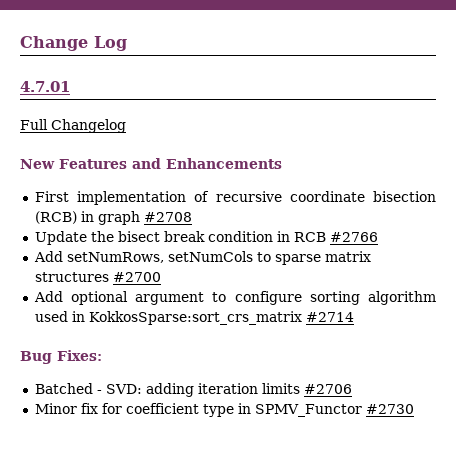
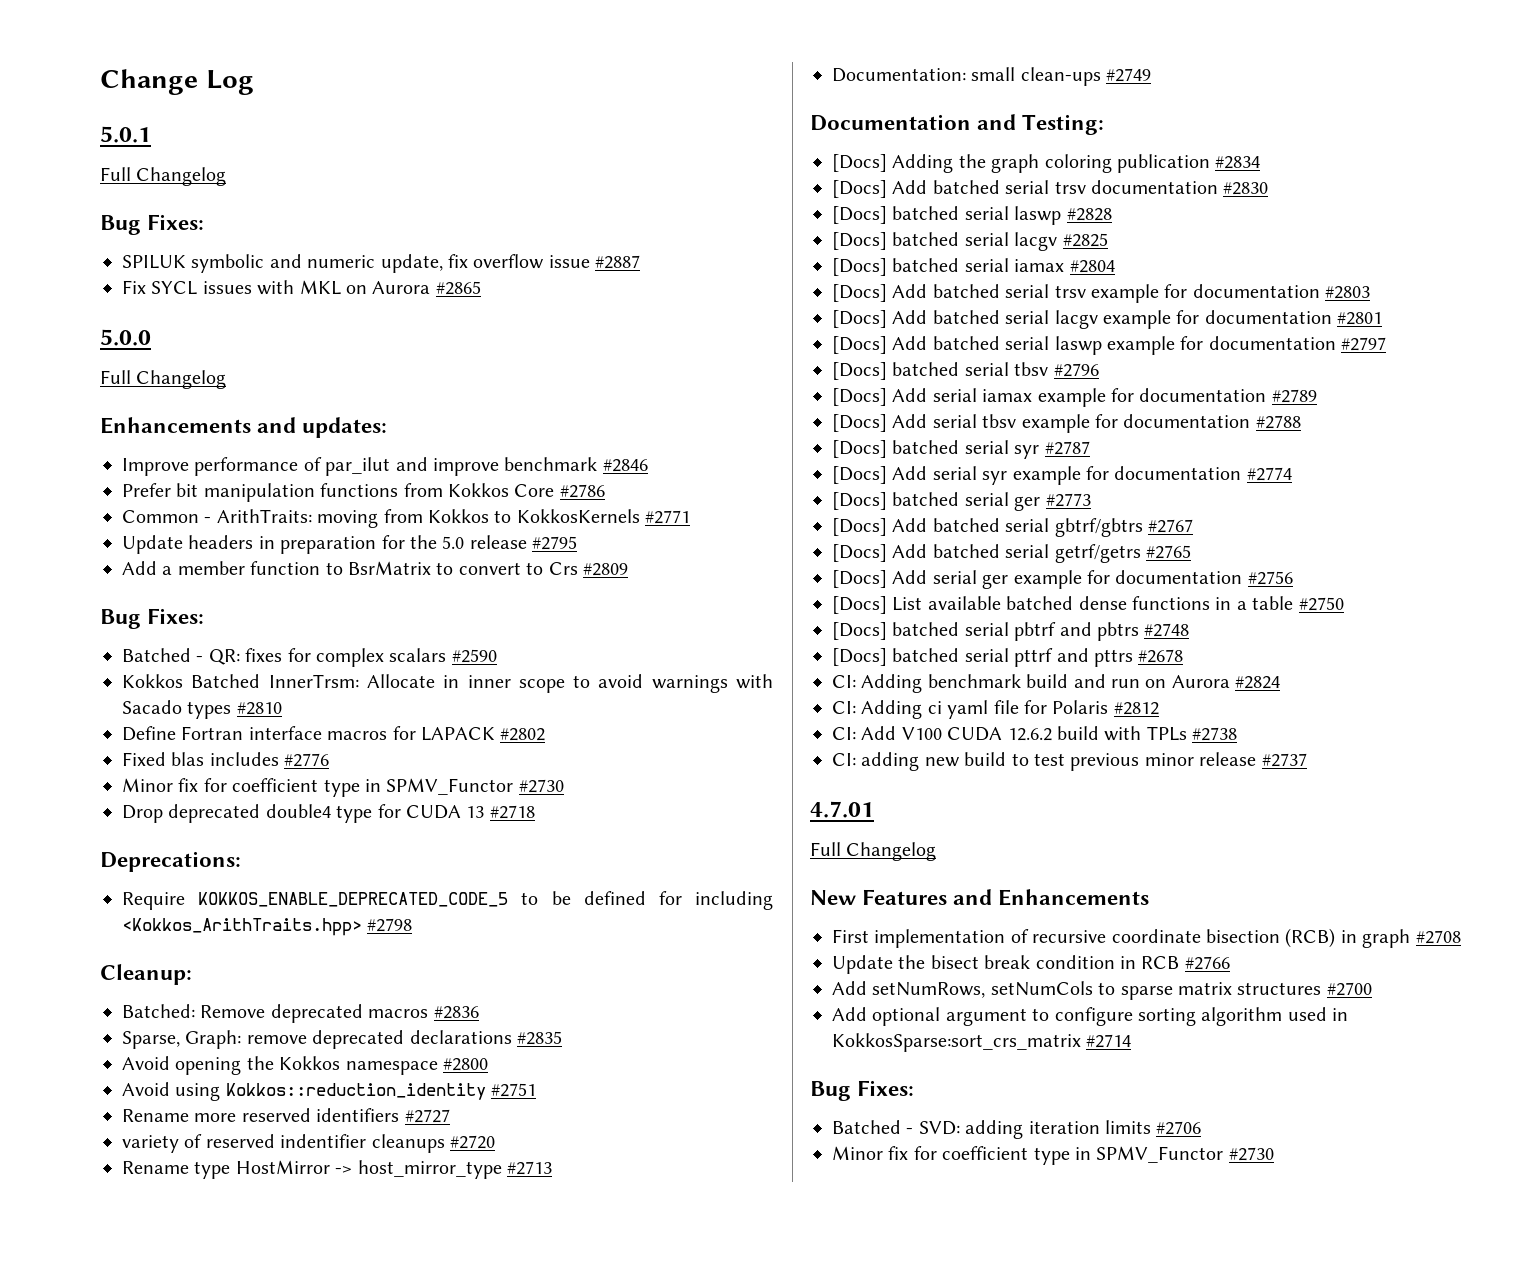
+ 5.0.1
+ Full Changelog
+ Bug Fixes:
+ SPILUK symbolic and numeric update, fix overflow issue #2887
+ Fix SYCL issues with MKL on Aurora #2865
+ 5.0.0
+ Full Changelog
+ Enhancements and updates:
+ Improve performance of par_ilut and improve benchmark #2846
+ Prefer bit manipulation functions from Kokkos Core #2786
+ Common - ArithTraits: moving from Kokkos to KokkosKernels #2771
+ Update headers in preparation for the 5.0 release #2795
+ Add a member function to BsrMatrix to convert to Crs #2809
+ Bug Fixes:
+ Batched - QR: fixes for complex scalars #2590
+ Kokkos Batched InnerTrsm: Allocate in inner scope to avoid warnings with Sacado types #2810
+ Define Fortran interface macros for LAPACK #2802
+ Fixed blas includes #2776
+ Minor fix for coefficient type in SPMV_Functor #2730
+ Drop deprecated double4 type for CUDA 13 #2718
+ Deprecations:
+ Require KOKKOS_ENABLE_DEPRECATED_CODE_5 to be defined for including <Kokkos_ArithTraits.hpp> #2798
+ Cleanup:
+ Batched: Remove deprecated macros #2836
+ Sparse, Graph: remove deprecated declarations #2835
+ Avoid opening the Kokkos namespace #2800
+ Avoid using Kokkos::reduction_identity #2751
+ Rename more reserved identifiers #2727
+ variety of reserved indentifier cleanups #2720
+ Rename type HostMirror -> host_mirror_type #2713
+ Documentation: small clean-ups #2749
+ Documentation and Testing:
+ [Docs] Adding the graph coloring publication #2834
+ [Docs] Add batched serial trsv documentation #2830
+ [Docs] batched serial laswp #2828
+ [Docs] batched serial lacgv #2825
+ [Docs] batched serial iamax #2804
+ [Docs] Add batched serial trsv example for documentation #2803
+ [Docs] Add batched serial lacgv example for documentation #2801
+ [Docs] Add batched serial laswp example for documentation #2797
+ [Docs] batched serial tbsv #2796
+ [Docs] Add serial iamax example for documentation #2789
+ [Docs] Add serial tbsv example for documentation #2788
+ [Docs] batched serial syr #2787
+ [Docs] Add serial syr example for documentation #2774
+ [Docs] batched serial ger #2773
+ [Docs] Add batched serial gbtrf/gbtrs #2767
+ [Docs] Add batched serial getrf/getrs #2765
+ [Docs] Add serial ger example for documentation #2756
+ [Docs] List available batched dense functions in a table #2750
+ [Docs] batched serial pbtrf and pbtrs #2748
+ [Docs] batched serial pttrf and pttrs #2678
+ CI: Adding benchmark build and run on Aurora #2824
+ CI: Adding ci yaml file for Polaris #2812
+ CI: Add V100 CUDA 12.6.2 build with TPLs #2738
+ CI: adding new build to test previous minor release #2737

